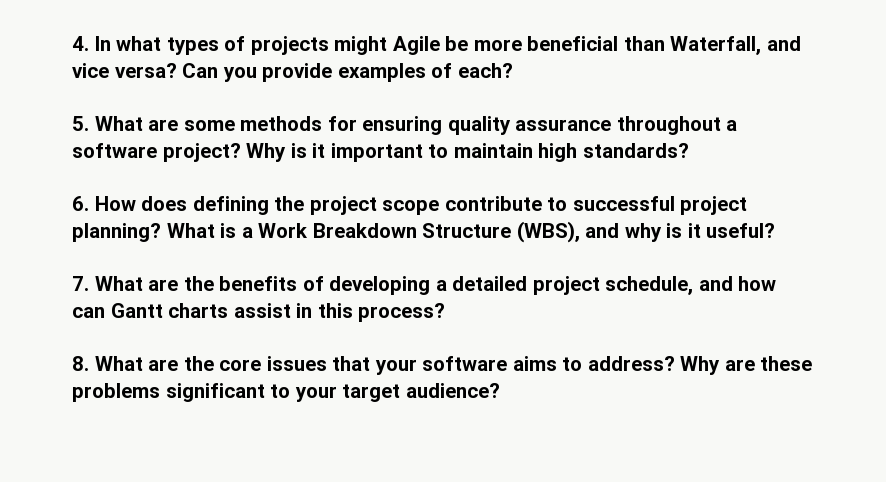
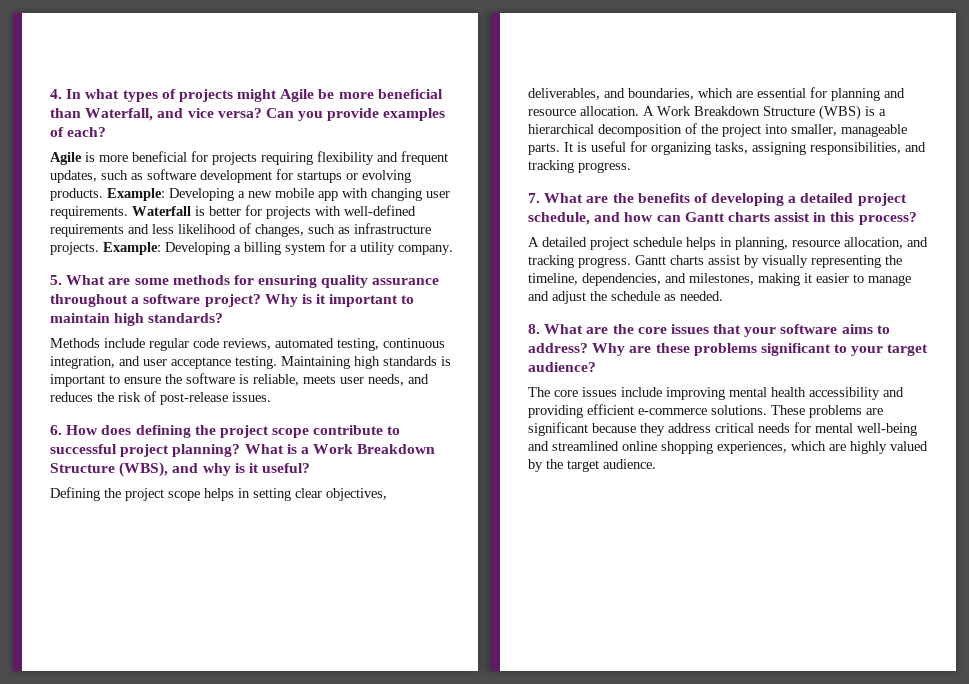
+ Agile is more beneficial for projects requiring flexibility and frequent updates, such as software development for startups or evolving products. Example: Developing a new mobile app with changing user requirements. Waterfall is better for projects with well-defined requirements and less likelihood of changes, such as infrastructure projects. Example: Developing a billing system for a utility company.
+ Methods include regular code reviews, automated testing, continuous integration, and user acceptance testing. Maintaining high standards is important to ensure the software is reliable, meets user needs, and reduces the risk of post-release issues.
+ Defining the project scope helps in setting clear objectives, deliverables, and boundaries, which are essential for planning and resource allocation. A Work Breakdown Structure (WBS) is a hierarchical decomposition of the project into smaller, manageable parts. It is useful for organizing tasks, assigning responsibilities, and tracking progress.
+ A detailed project schedule helps in planning, resource allocation, and tracking progress. Gantt charts assist by visually representing the timeline, dependencies, and milestones, making it easier to manage and adjust the schedule as needed.
+ The core issues include improving mental health accessibility and providing efficient e-commerce solutions. These problems are significant because they address critical needs for mental well-being and streamlined online shopping experiences, which are highly valued by the target audience.

